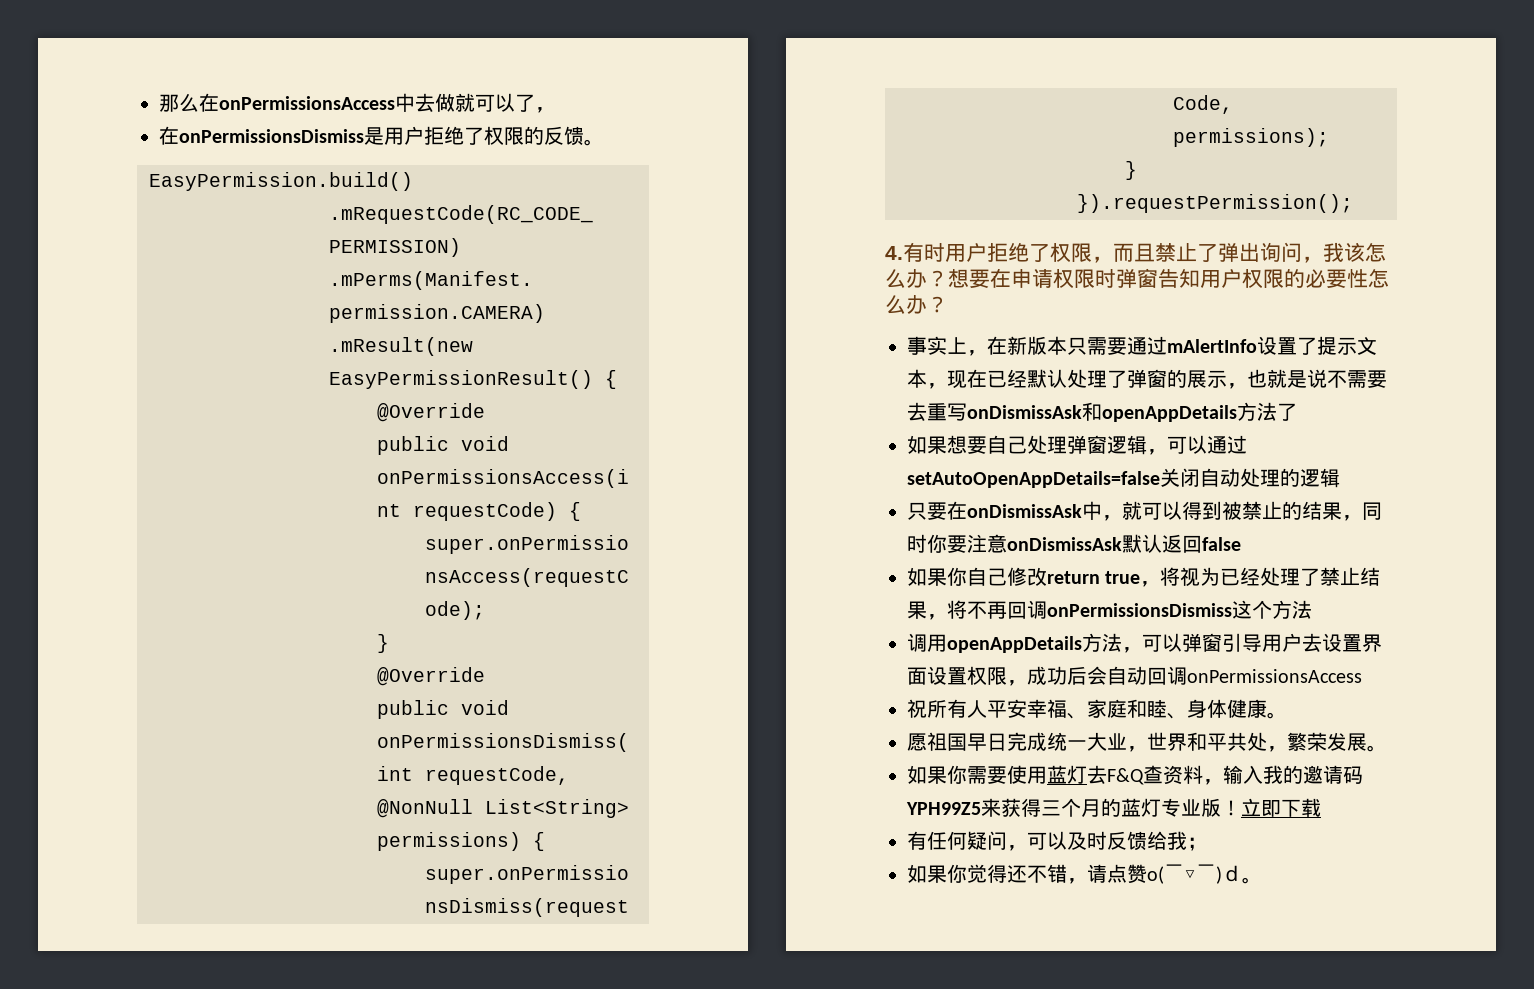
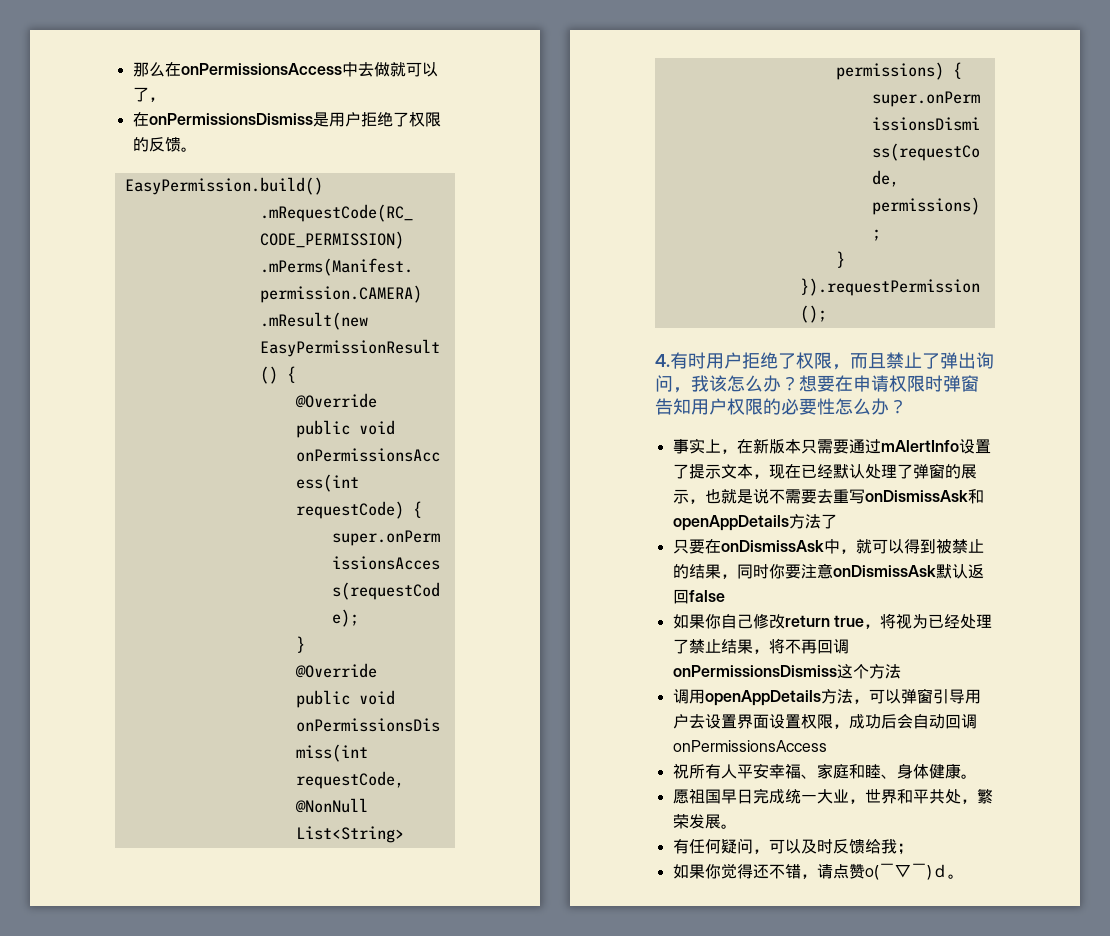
- 如果想要自己处理弹窗逻辑，可以通过setAutoOpenAppDetails=false关闭自动处理的逻辑
- 如果你需要使用蓝灯去F&Q查资料，输入我的邀请码YPH99Z5来获得三个月的蓝灯专业版！立即下载

